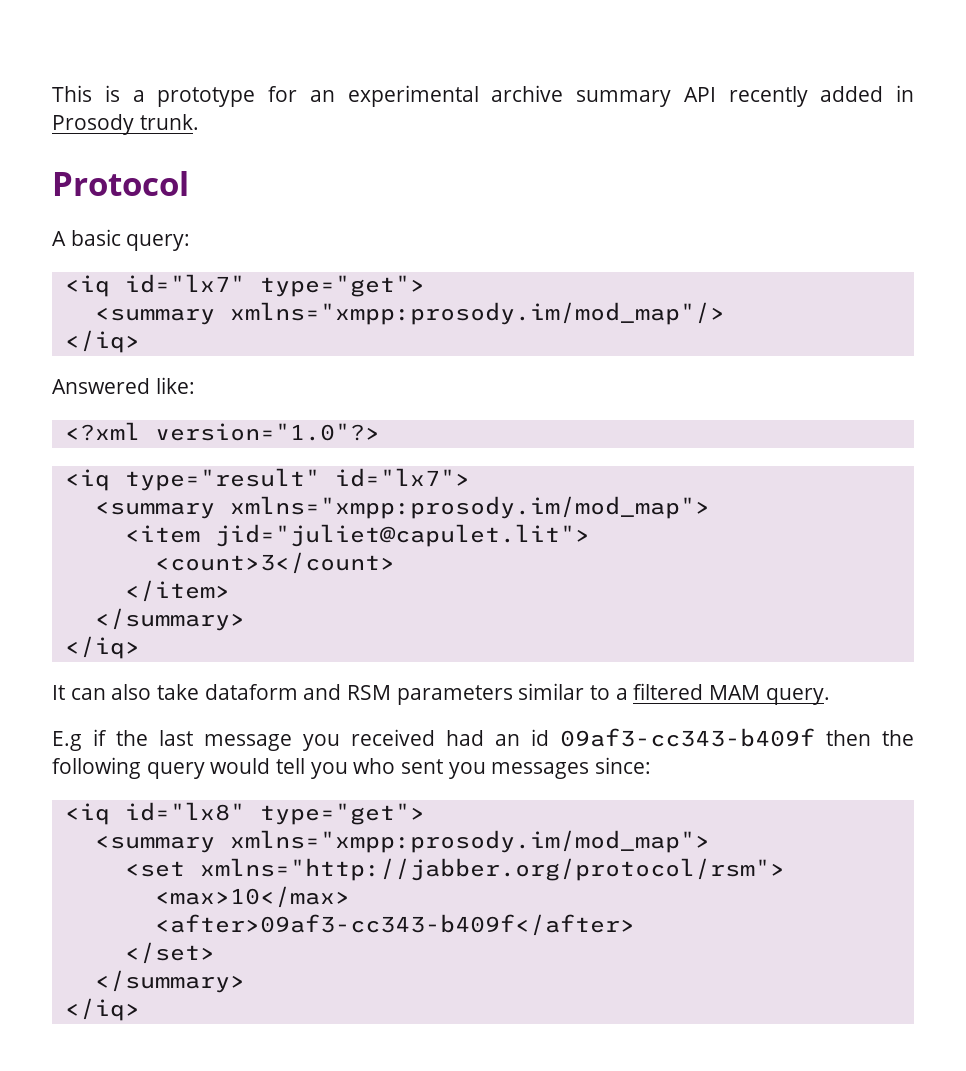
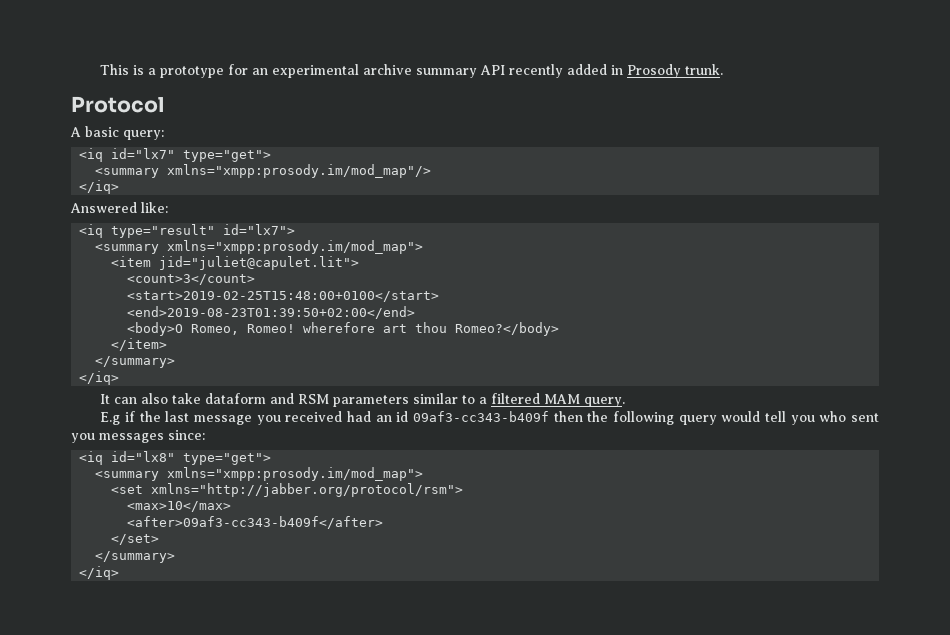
- <?xml version="1.0"?>
+ <start>2019-02-25T15:48:00+0100</start>
+ <end>2019-08-23T01:39:50+02:00</end>
+ <body>O Romeo, Romeo! wherefore art thou Romeo?</body>

